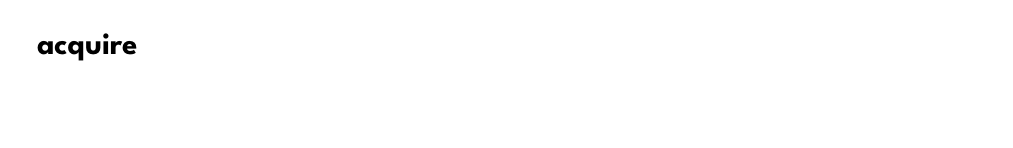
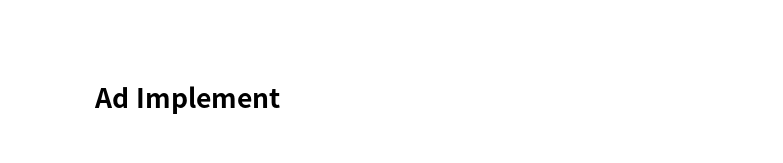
- acquire
+ Ad Implement

